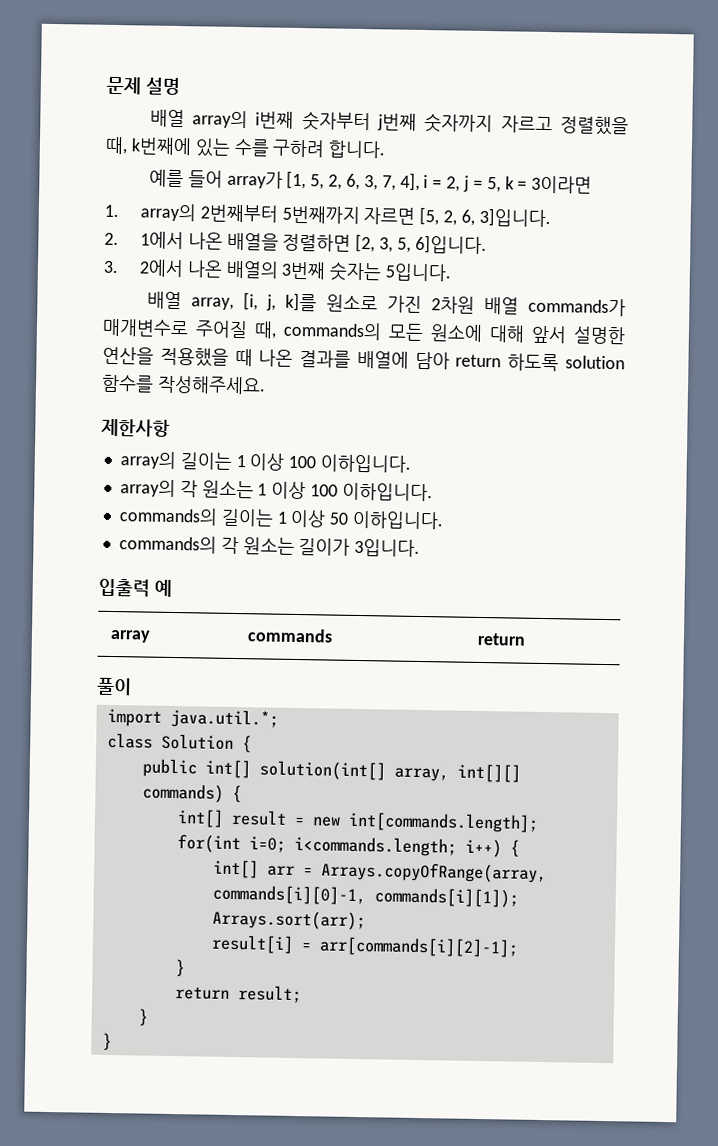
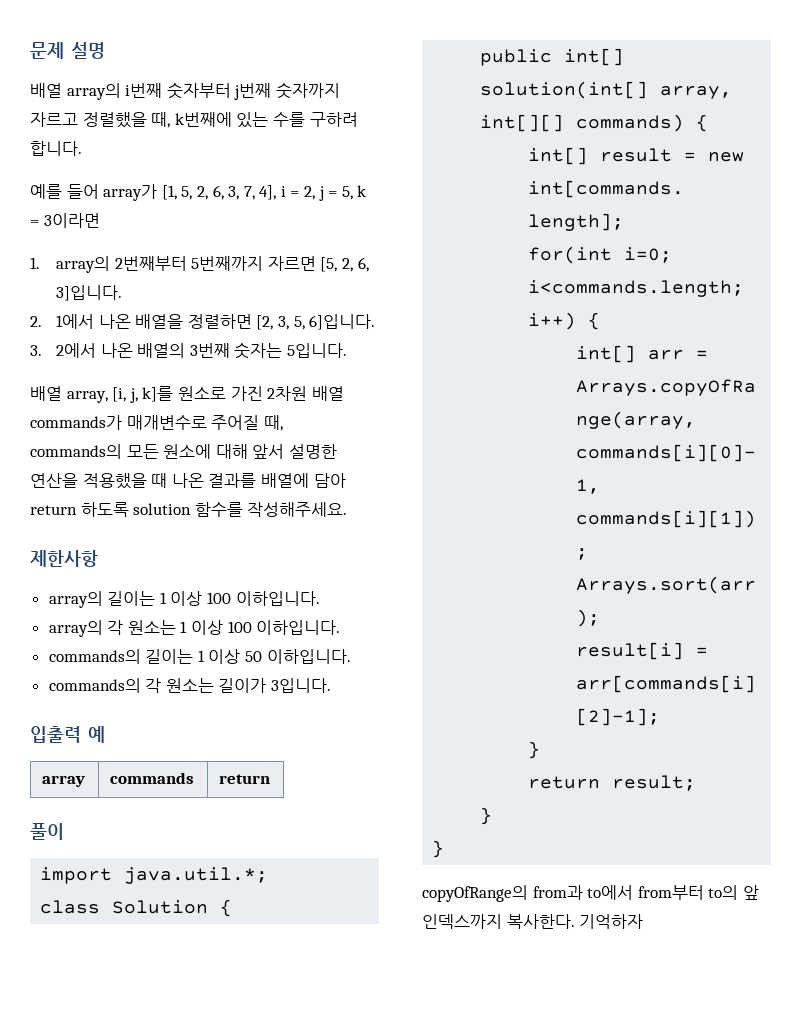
+ copyOfRange의 from과 to에서 from부터 to의 앞 인덱스까지 복사한다. 기억하자

